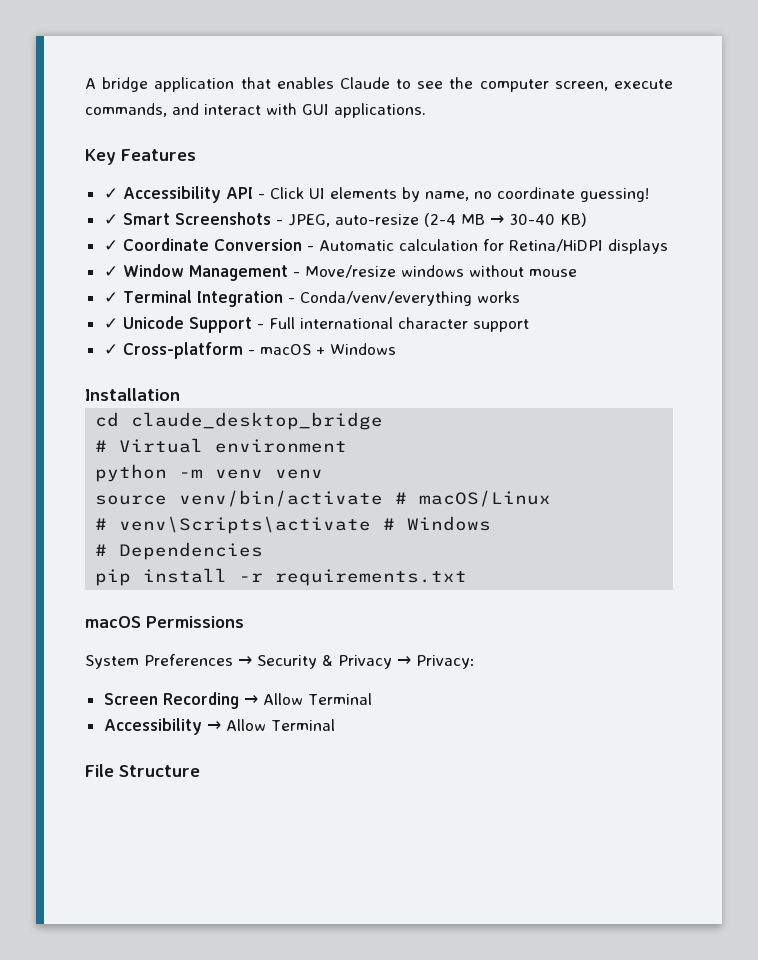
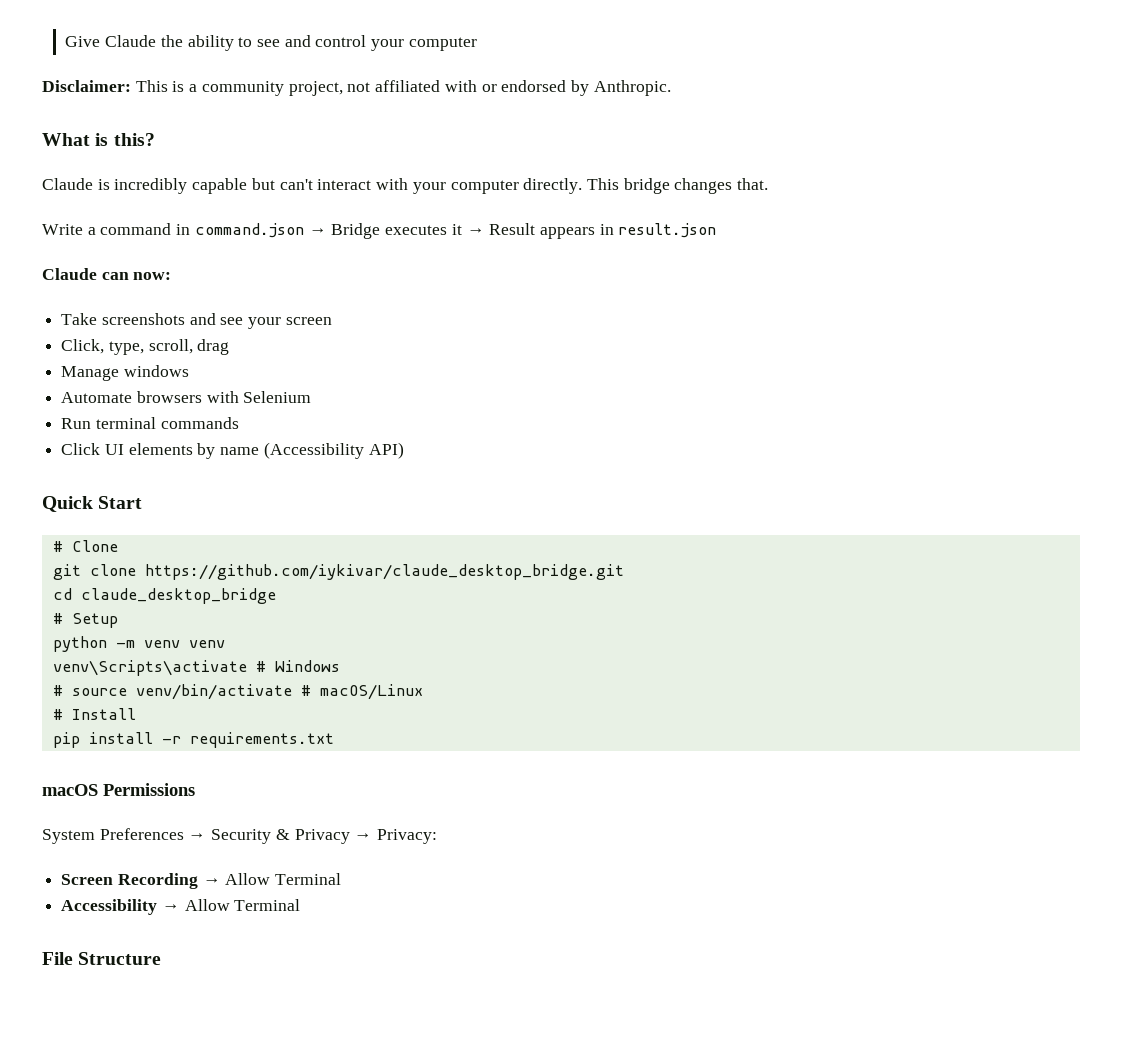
- A bridge application that enables Claude to see the computer screen, execute commands, and interact with GUI applications.
- Key Features
- ✓ Accessibility API - Click UI elements by name, no coordinate guessing!
- ✓ Smart Screenshots - JPEG, auto-resize (2-4 MB → 30-40 KB)
- ✓ Coordinate Conversion - Automatic calculation for Retina/HiDPI displays
- ✓ Window Management - Move/resize windows without mouse
- ✓ Terminal Integration - Conda/venv/everything works
- ✓ Unicode Support - Full international character support
- ✓ Cross-platform - macOS + Windows
- Installation
+ Give Claude the ability to see and control your computer
+ Disclaimer: This is a community project, not affiliated with or endorsed by Anthropic.
+ What is this?
+ Claude is incredibly capable but can't interact with your computer directly. This bridge changes that.
+ Write a command in command.json → Bridge executes it → Result appears in result.json
+ Claude can now:
+ Take screenshots and see your screen
+ Click, type, scroll, drag
+ Manage windows
+ Automate browsers with Selenium
+ Run terminal commands
+ Click UI elements by name (Accessibility API)
+ Quick Start
+ # Clone
+ git clone https://github.com/iykivar/claude_desktop_bridge.git
- # Virtual environment
+ # Setup
- source venv/bin/activate # macOS/Linux
+ venv\Scripts\activate # Windows
+ # source venv/bin/activate # macOS/Linux
- # venv\Scripts\activate # Windows
- # Dependencies
+ # Install

